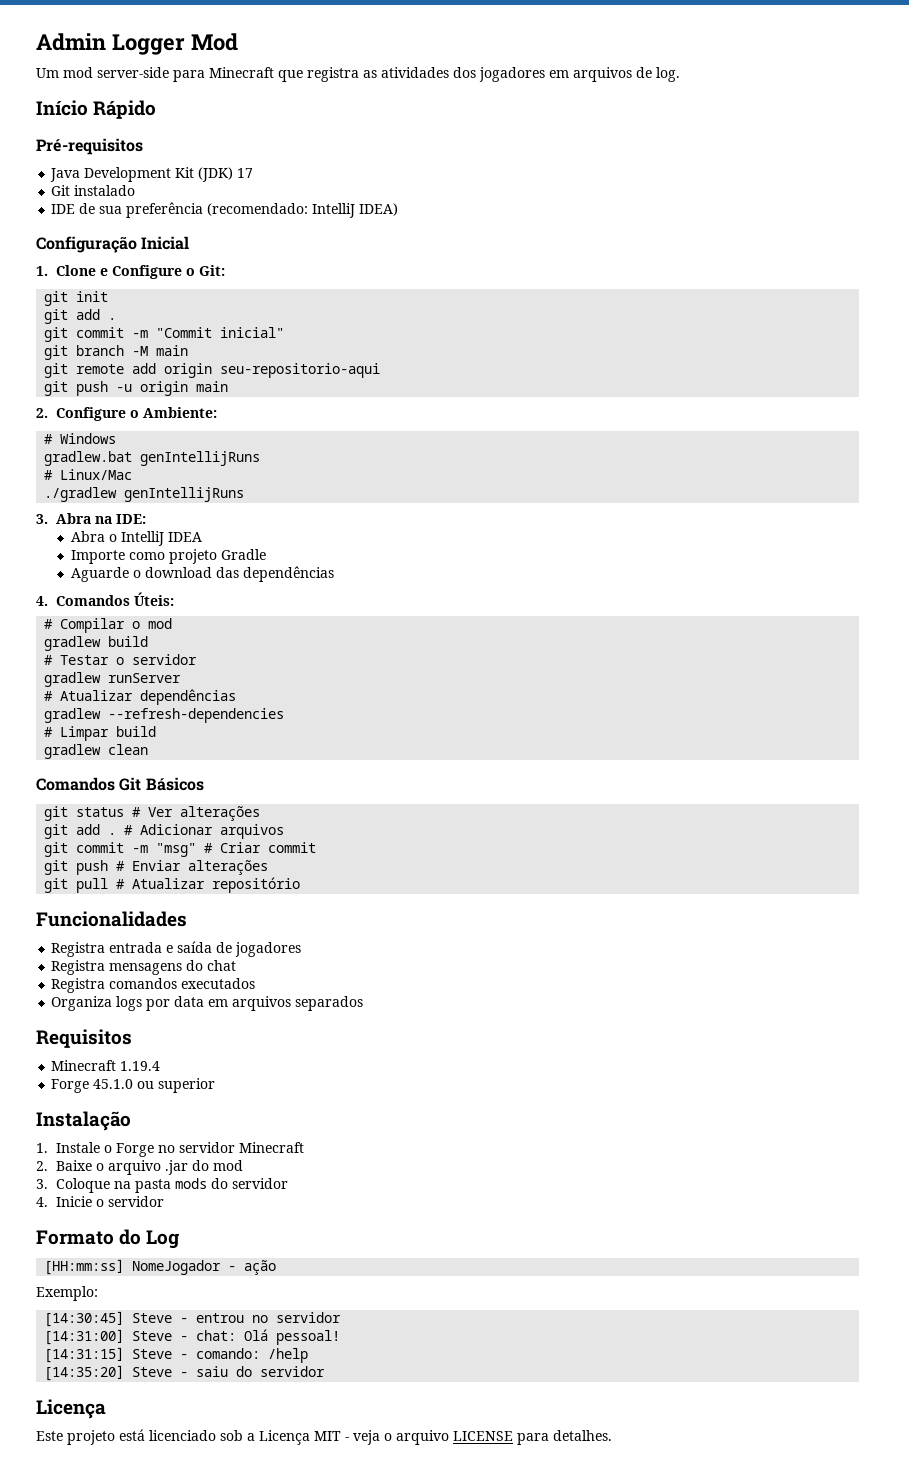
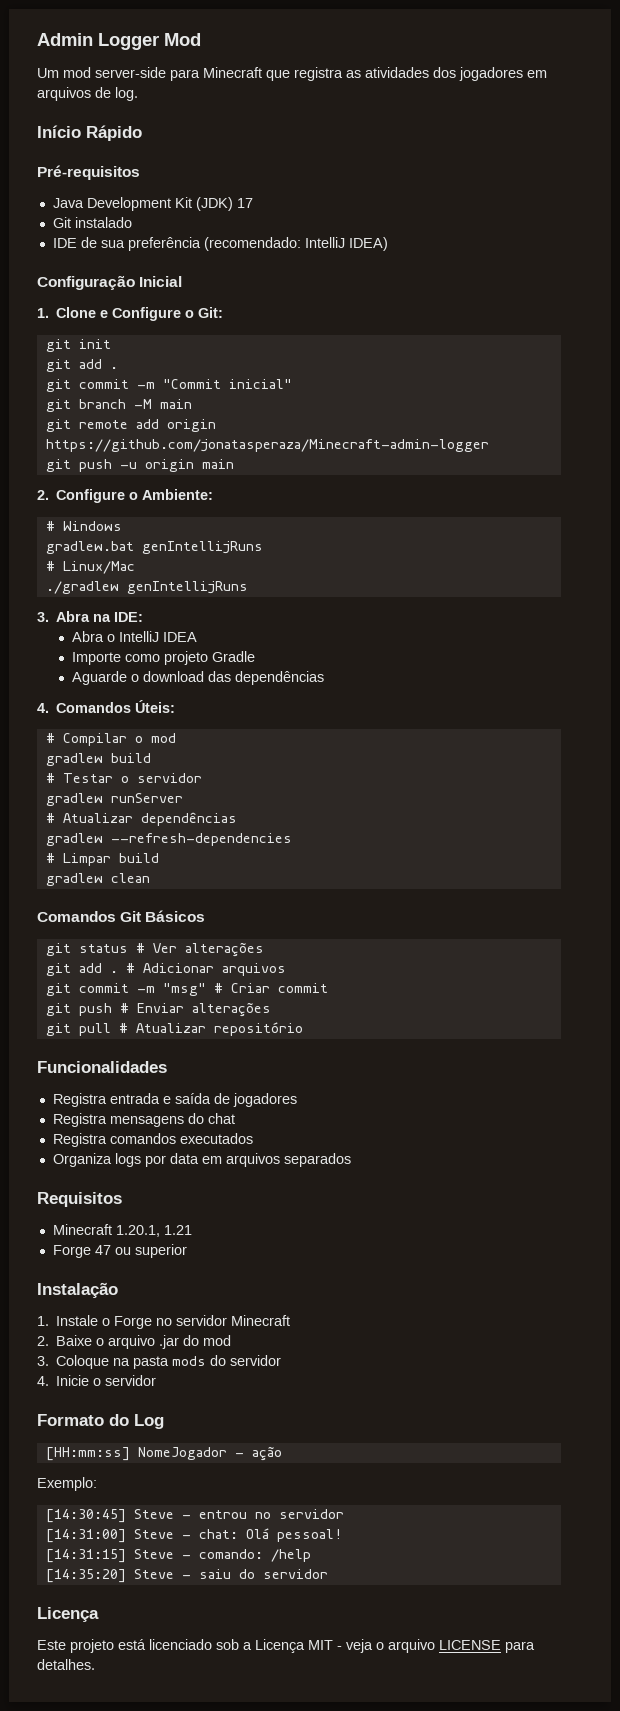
- git remote add origin seu-repositorio-aqui
+ git remote add origin https://github.com/jonatasperaza/Minecraft-admin-logger
- Minecraft 1.19.4
- Forge 45.1.0 ou superior
+ Minecraft 1.20.1, 1.21
+ Forge 47 ou superior

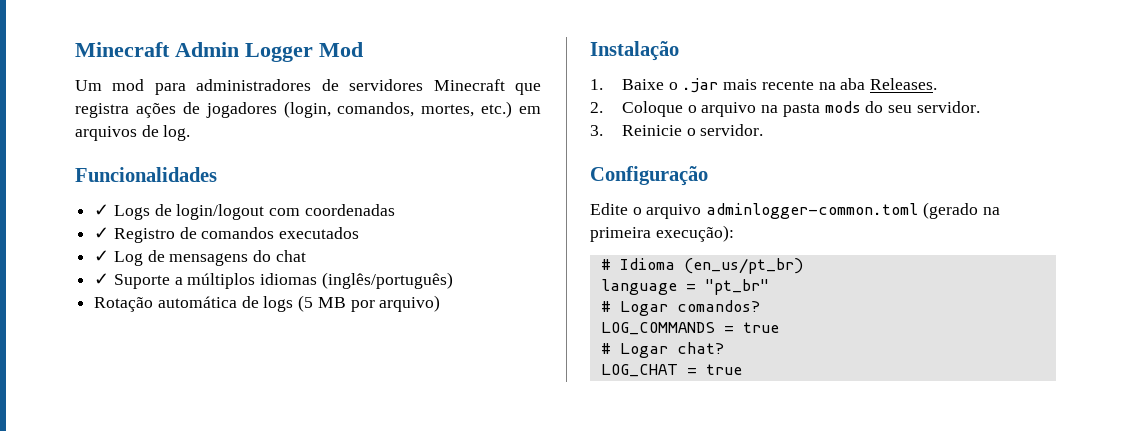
- Admin Logger Mod
+ Minecraft Admin Logger Mod
- Um mod server-side para Minecraft que registra as atividades dos jogadores em arquivos de log.
- Início Rápido
- Pré-requisitos
- Java Development Kit (JDK) 17
- Git instalado
- IDE de sua preferência (recomendado: IntelliJ IDEA)
- Configuração Inicial
- 1. Clone e Configure o Git:
- git init
- git add .
- git commit -m "Commit inicial"
- git branch -M main
- git remote add origin https://github.com/jonatasperaza/Minecraft-admin-logger
- git push -u origin main
- 2. Configure o Ambiente:
- # Windows
- gradlew.bat genIntellijRuns
- # Linux/Mac
- ./gradlew genIntellijRuns
- 3. Abra na IDE:
- Abra o IntelliJ IDEA
- Importe como projeto Gradle
- Aguarde o download das dependências
- 4. Comandos Úteis:
- # Compilar o mod
- gradlew build
- # Testar o servidor
- gradlew runServer
- # Atualizar dependências
- gradlew --refresh-dependencies
- # Limpar build
- gradlew clean
- Comandos Git Básicos
- git status # Ver alterações
- git add . # Adicionar arquivos
- git commit -m "msg" # Criar commit
- git push # Enviar alterações
- git pull # Atualizar repositório
+ Um mod para administradores de servidores Minecraft que registra ações de jogadores (login, comandos, mortes, etc.) em arquivos de log.
  Funcionalidades
- Registra entrada e saída de jogadores
- Registra mensagens do chat
- Registra comandos executados
- Organiza logs por data em arquivos separados
- Requisitos
- Minecraft 1.20.1, 1.21
- Forge 47 ou superior
+ ✓ Logs de login/logout com coordenadas
+ ✓ Registro de comandos executados
+ ✓ Log de mensagens do chat
+ ✓ Suporte a múltiplos idiomas (inglês/português)
+ Rotação automática de logs (5 MB por arquivo)
  Instalação
- 1. Instale o Forge no servidor Minecraft
- 2. Baixe o arquivo .jar do mod
- 3. Coloque na pasta mods do servidor
- 4. Inicie o servidor
- Formato do Log
- [HH:mm:ss] NomeJogador - ação
- Exemplo:
- [14:30:45] Steve - entrou no servidor
- [14:31:00] Steve - chat: Olá pessoal!
- [14:31:15] Steve - comando: /help
- [14:35:20] Steve - saiu do servidor
- Licença
- Este projeto está licenciado sob a Licença MIT - veja o arquivo LICENSE para detalhes.
+ 1. Baixe o .jar mais recente na aba Releases.
+ 2. Coloque o arquivo na pasta mods do seu servidor.
+ 3. Reinicie o servidor.
+ Configuração
+ Edite o arquivo adminlogger-common.toml (gerado na primeira execução):
+ # Idioma (en_us/pt_br)
+ language = "pt_br"
+ # Logar comandos?
+ LOG_COMMANDS = true
+ # Logar chat?
+ LOG_CHAT = true

